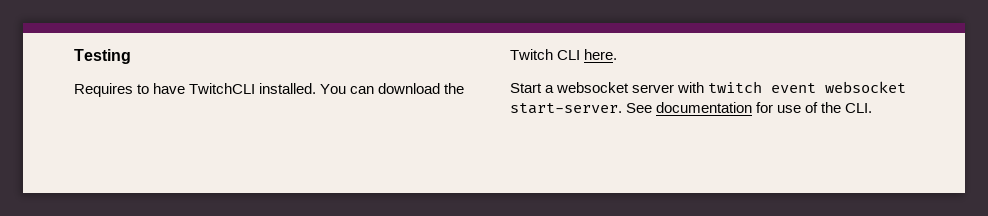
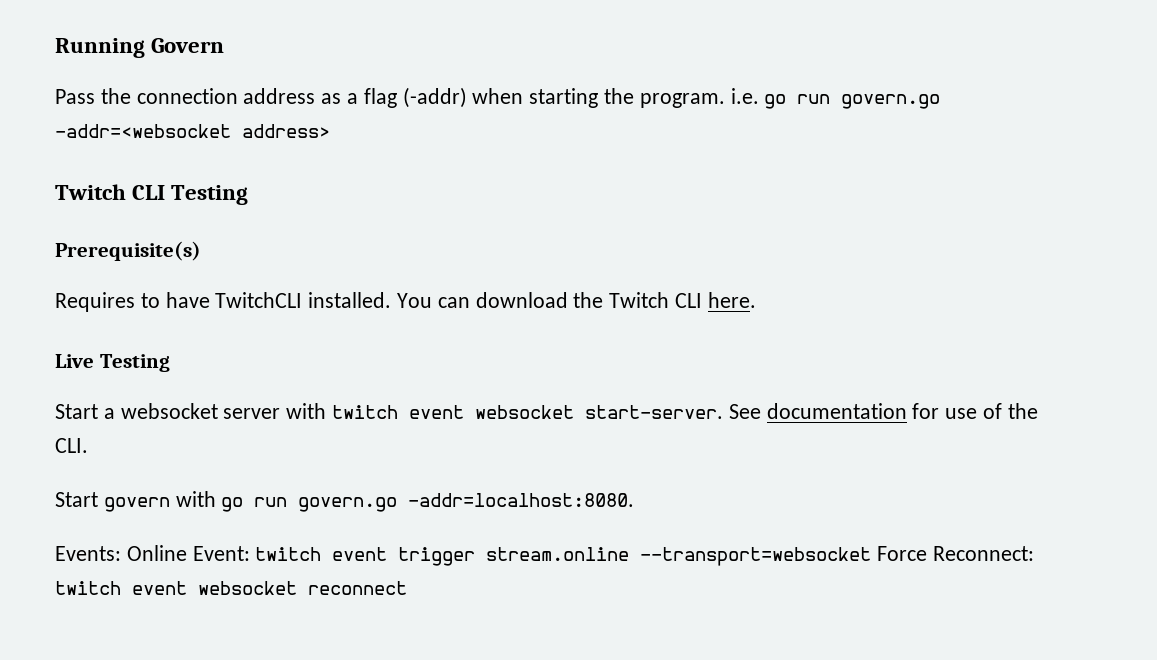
- Testing
+ Running Govern
+ Pass the connection address as a flag (-addr) when starting the program. i.e. go run govern.go -addr=<websocket address>
+ Twitch CLI Testing
+ Prerequisite(s)
+ Live Testing
+ Start govern with go run govern.go -addr=localhost:8080.
+ Events: Online Event: twitch event trigger stream.online --transport=websocket Force Reconnect: twitch event websocket reconnect

